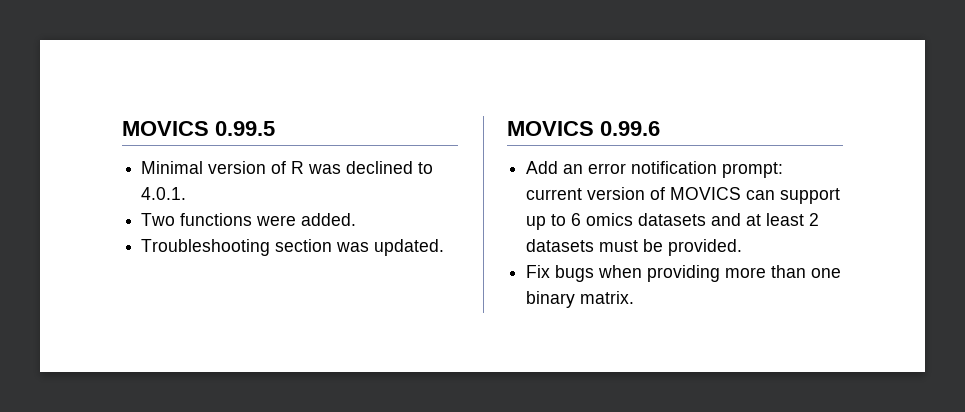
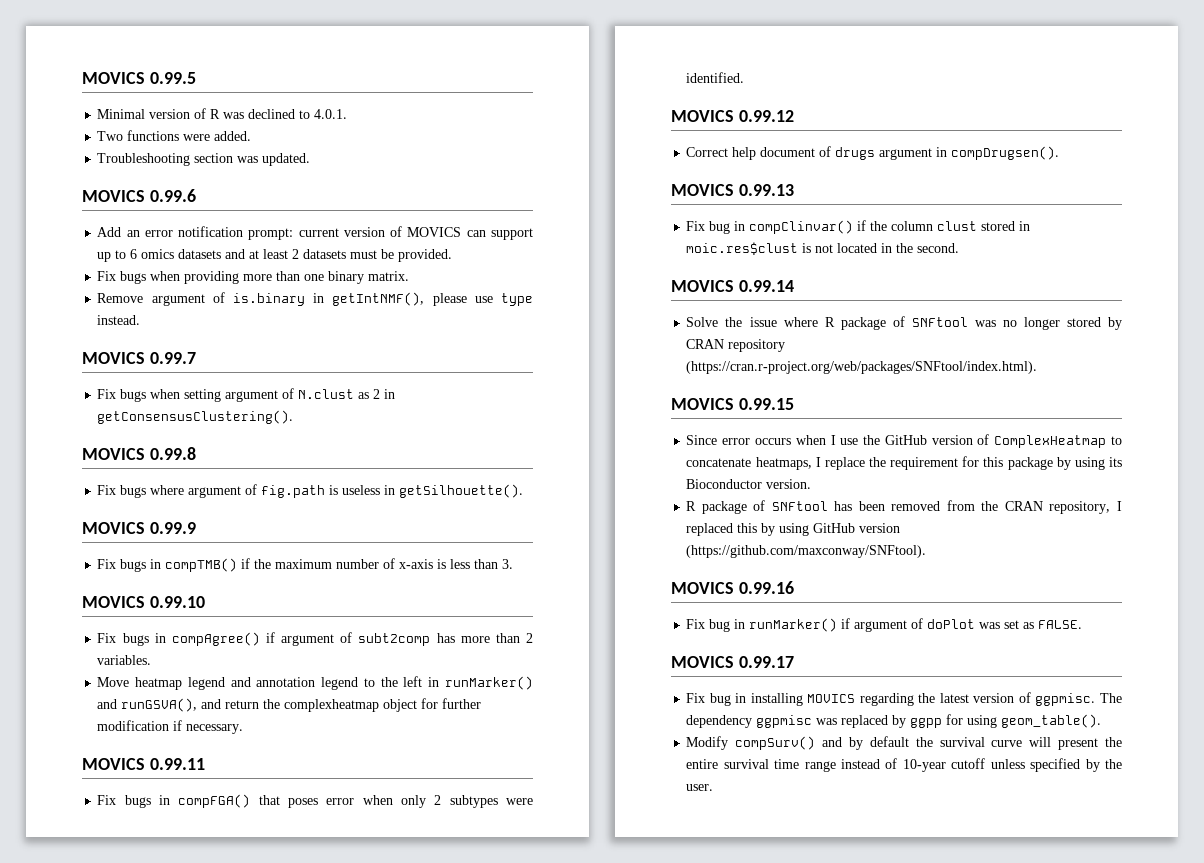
+ Remove argument of is.binary in getIntNMF(), please use type instead.
+ MOVICS 0.99.7
+ Fix bugs when setting argument of N.clust as 2 in getConsensusClustering().
+ MOVICS 0.99.8
+ Fix bugs where argument of fig.path is useless in getSilhouette().
+ MOVICS 0.99.9
+ Fix bugs in compTMB() if the maximum number of x-axis is less than 3.
+ MOVICS 0.99.10
+ Fix bugs in compAgree() if argument of subt2comp has more than 2 variables.
+ Move heatmap legend and annotation legend to the left in runMarker() and runGSVA(), and return the complexheatmap object for further modification if necessary.
+ MOVICS 0.99.11
+ Fix bugs in compFGA() that poses error when only 2 subtypes were identified.
+ MOVICS 0.99.12
+ Correct help document of drugs argument in compDrugsen().
+ MOVICS 0.99.13
+ Fix bug in compClinvar() if the column clust stored in moic.res$clust is not located in the second.
+ MOVICS 0.99.14
+ Solve the issue where R package of SNFtool was no longer stored by CRAN repository (https://cran.r-project.org/web/packages/SNFtool/index.html).
+ MOVICS 0.99.15
+ Since error occurs when I use the GitHub version of ComplexHeatmap to concatenate heatmaps, I replace the requirement for this package by using its Bioconductor version.
+ R package of SNFtool has been removed from the CRAN repository, I replaced this by using GitHub version (https://github.com/maxconway/SNFtool).
+ MOVICS 0.99.16
+ Fix bug in runMarker() if argument of doPlot was set as FALSE.
+ MOVICS 0.99.17
+ Fix bug in installing MOVICS regarding the latest version of ggpmisc. The dependency ggpmisc was replaced by ggpp for using geom_table().
+ Modify compSurv() and by default the survival curve will present the entire survival time range instead of 10-year cutoff unless specified by the user.

